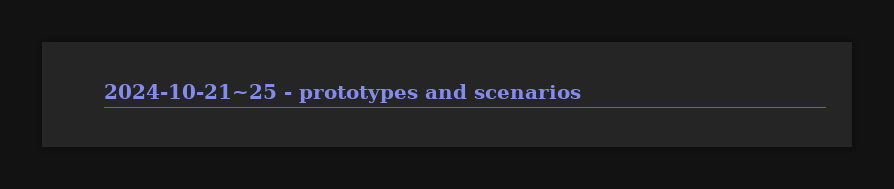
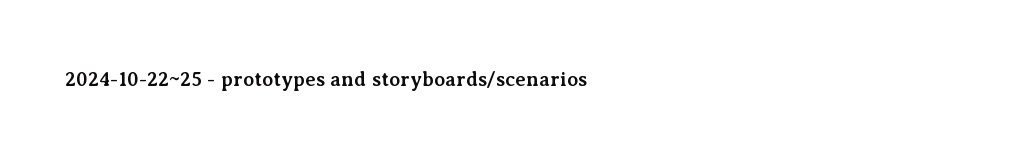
- 2024-10-21~25 - prototypes and scenarios
+ 2024-10-22~25 - prototypes and storyboards/scenarios

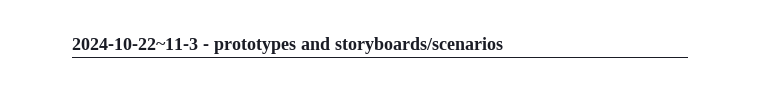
- 2024-10-22~25 - prototypes and storyboards/scenarios
+ 2024-10-22~11-3 - prototypes and storyboards/scenarios

